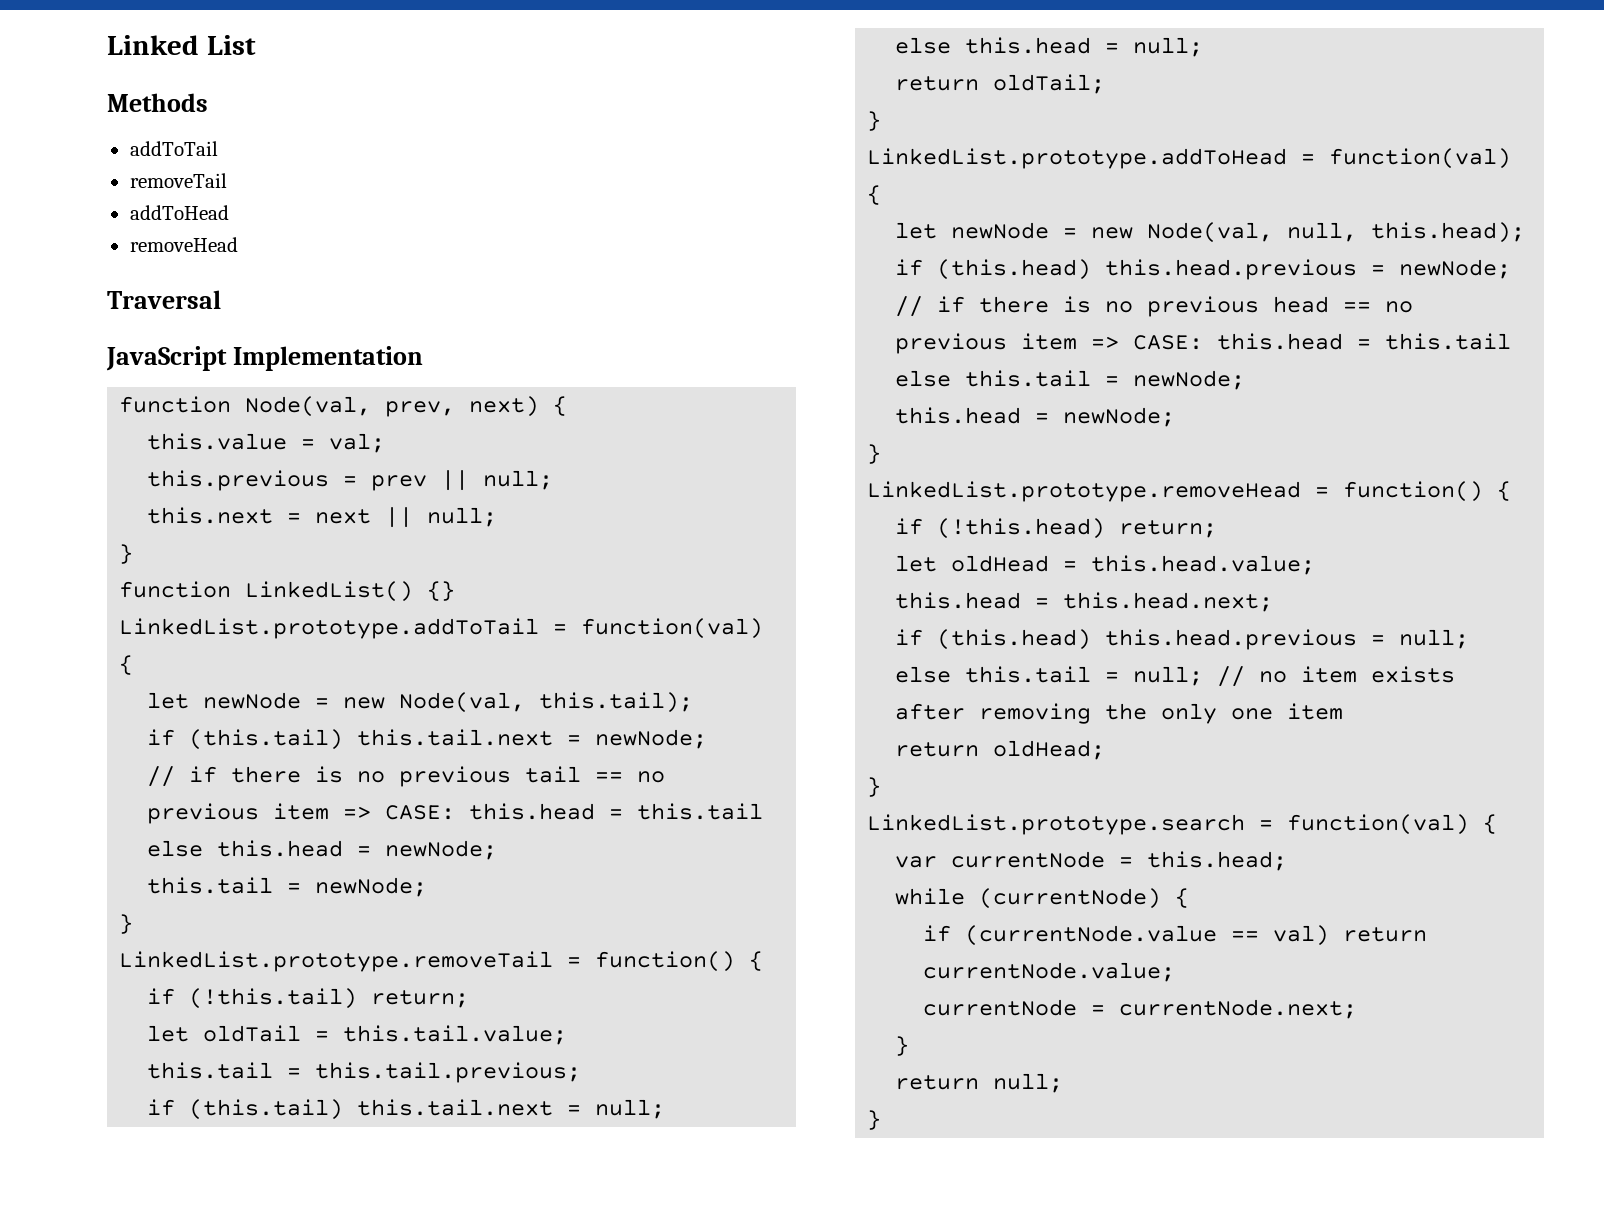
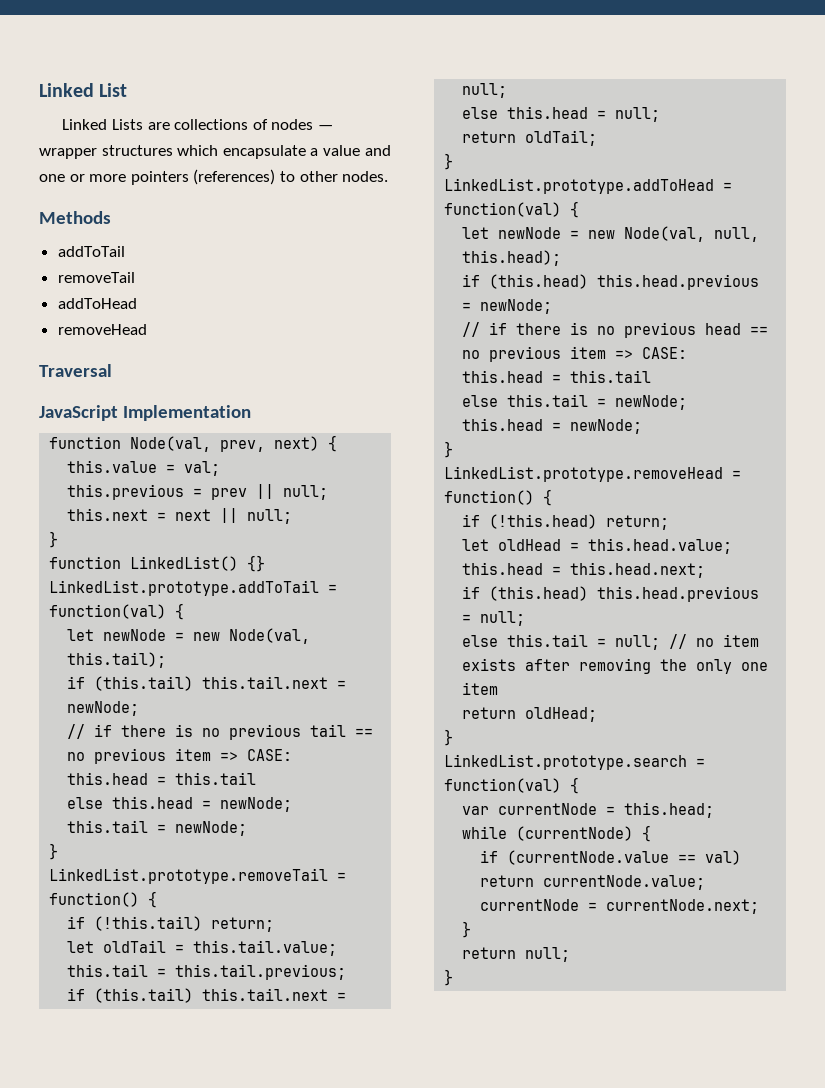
+ Linked Lists are collections of nodes — wrapper structures which encapsulate a value and one or more pointers (references) to other nodes.

